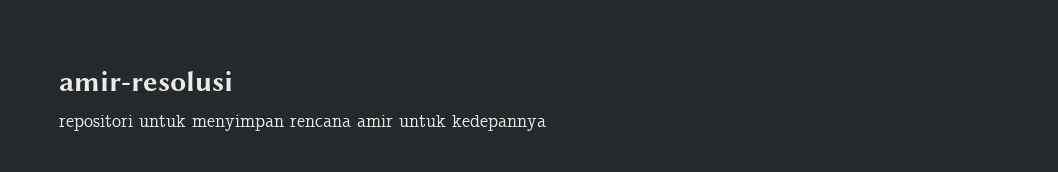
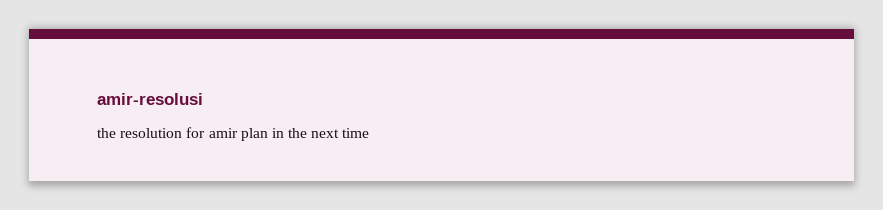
- repositori untuk menyimpan rencana amir untuk kedepannya
+ the resolution for amir plan in the next time

